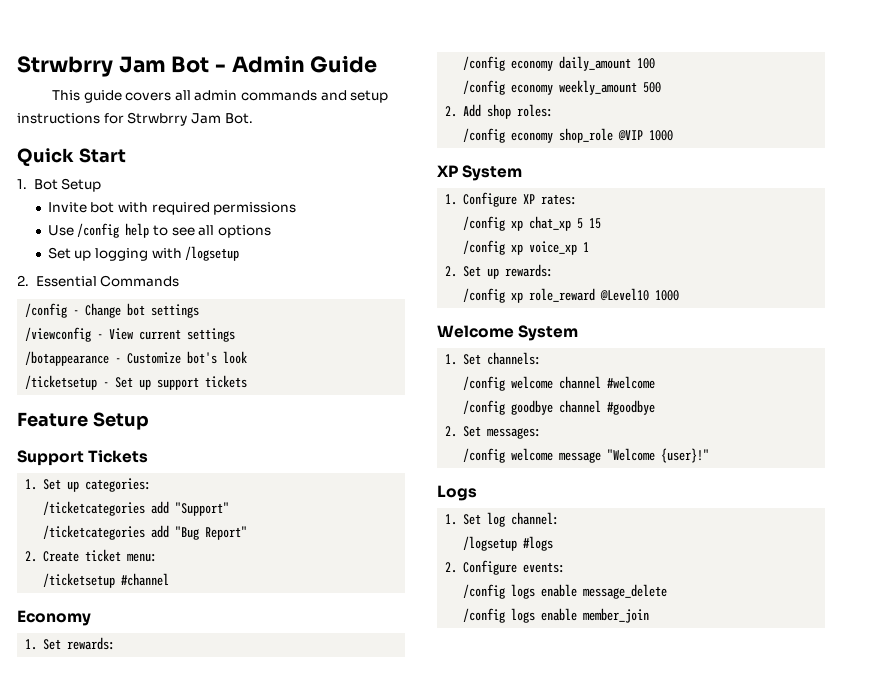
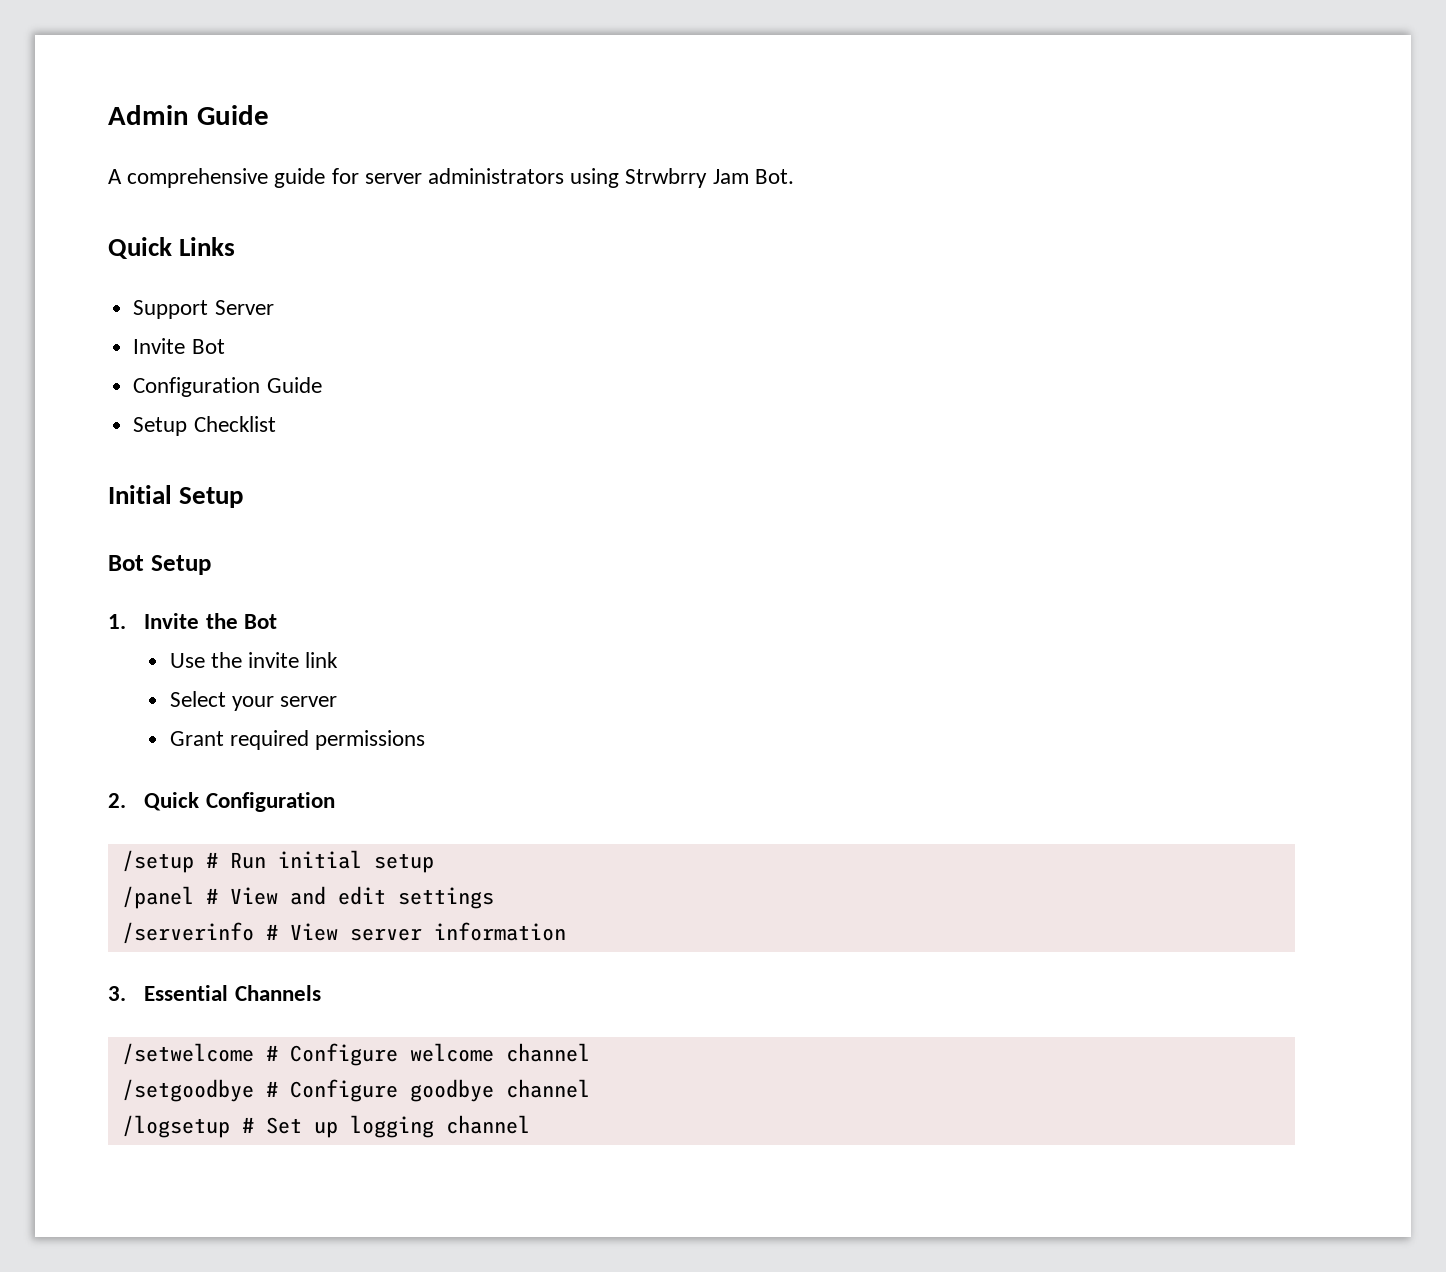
- Strwbrry Jam Bot - Admin Guide
- This guide covers all admin commands and setup instructions for Strwbrry Jam Bot.
- Quick Start
- 1. Bot Setup
- Invite bot with required permissions
- Use /config help to see all options
- Set up logging with /logsetup
- 2. Essential Commands
- /config - Change bot settings
- /viewconfig - View current settings
- /botappearance - Customize bot's look
- /ticketsetup - Set up support tickets
- Feature Setup
- Support Tickets
- 1. Set up categories:
- /ticketcategories add "Support"
- /ticketcategories add "Bug Report"
- 2. Create ticket menu:
- /ticketsetup #channel
- Economy
- 1. Set rewards:
- /config economy daily_amount 100
- /config economy weekly_amount 500
- 2. Add shop roles:
- /config economy shop_role @VIP 1000
- XP System
- 1. Configure XP rates:
- /config xp chat_xp 5 15
- /config xp voice_xp 1
- 2. Set up rewards:
- /config xp role_reward @Level10 1000
- Welcome System
- 1. Set channels:
- /config welcome channel #welcome
- /config goodbye channel #goodbye
- 2. Set messages:
- /config welcome message "Welcome {user}!"
- Logs
- 1. Set log channel:
- /logsetup #logs
- 2. Configure events:
- /config logs enable message_delete
- /config logs enable member_join
+ Admin Guide
+ A comprehensive guide for server administrators using Strwbrry Jam Bot.
+ Quick Links
+ Support Server
+ Invite Bot
+ Configuration Guide
+ Setup Checklist
+ Initial Setup
+ Bot Setup
+ 1. Invite the Bot
+ Use the invite link
+ Select your server
+ Grant required permissions
+ 2. Quick Configuration
+ /setup # Run initial setup
+ /panel # View and edit settings
+ /serverinfo # View server information
+ 3. Essential Channels
+ /setwelcome # Configure welcome channel
+ /setgoodbye # Configure goodbye channel
+ /logsetup # Set up logging channel

